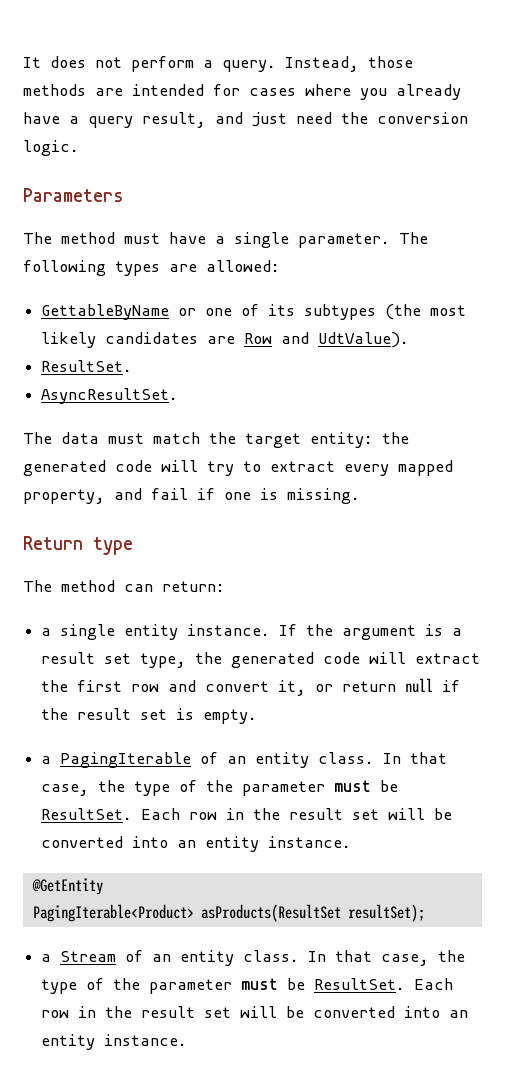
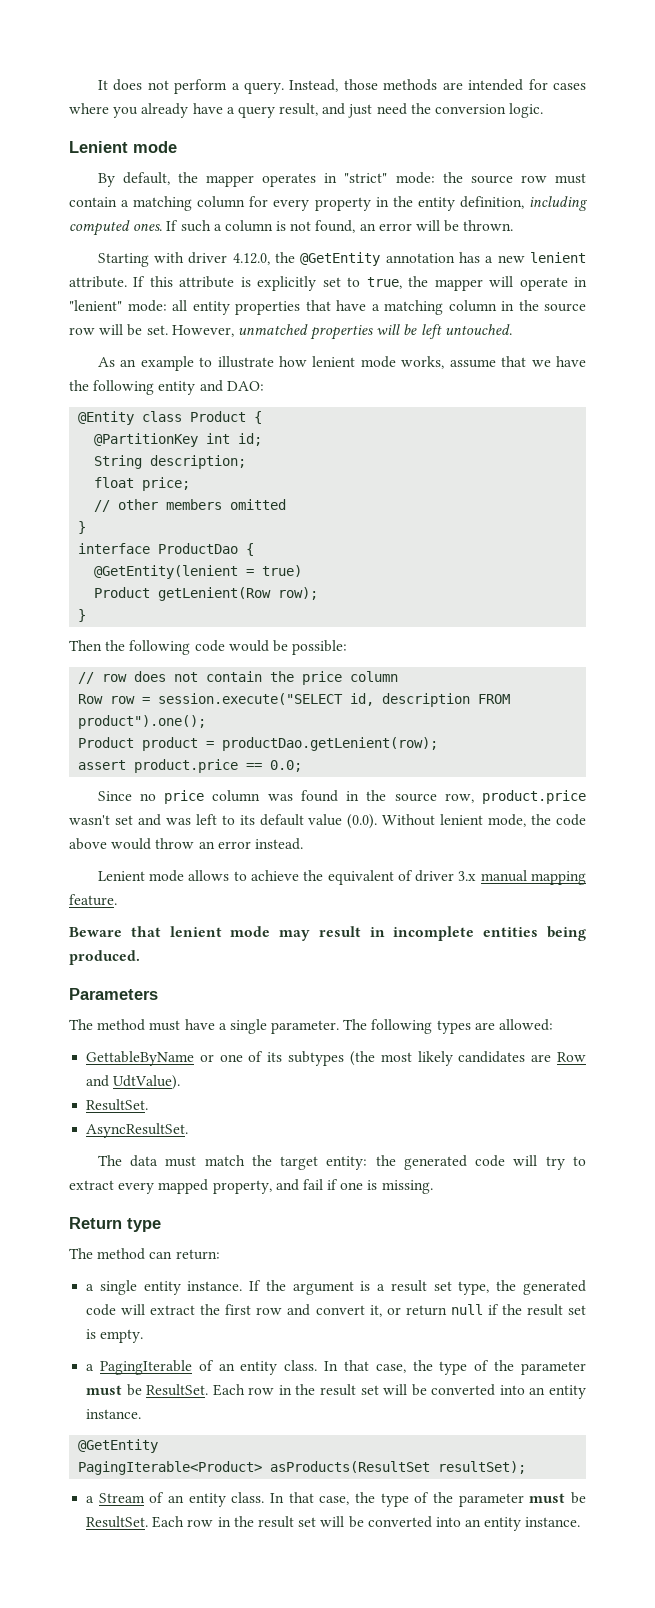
  Instead, those methods are intended for cases where you already have a query result, and just need the conversion logic.
+ Lenient mode
+ By default, the mapper operates in "strict" mode: the source row must contain a matching column for every property in the entity definition, including computed ones. If such a column is not found, an error will be thrown.
+ Starting with driver 4.12.0, the @GetEntity annotation has a new lenient attribute. If this attribute is explicitly set to true, the mapper will operate in "lenient" mode: all entity properties that have a matching column in the source row will be set. However, unmatched properties will be left untouched.
+ As an example to illustrate how lenient mode works, assume that we have the following entity and DAO:
+ @Entity class Product {
+ @PartitionKey int id;
+ String description;
+ float price;
+ // other members omitted
+ }
+ interface ProductDao {
+ @GetEntity(lenient = true)
+ Product getLenient(Row row);
+ }
+ Then the following code would be possible:
+ // row does not contain the price column
+ Row row = session.execute("SELECT id, description FROM product").one();
+ Product product = productDao.getLenient(row);
+ assert product.price == 0.0;
+ Since no price column was found in the source row, product.price wasn't set and was left to its default value (0.0). Without lenient mode, the code above would throw an error instead.
+ Lenient mode allows to achieve the equivalent of driver 3.x manual mapping feature.
+ Beware that lenient mode may result in incomplete entities being produced.

